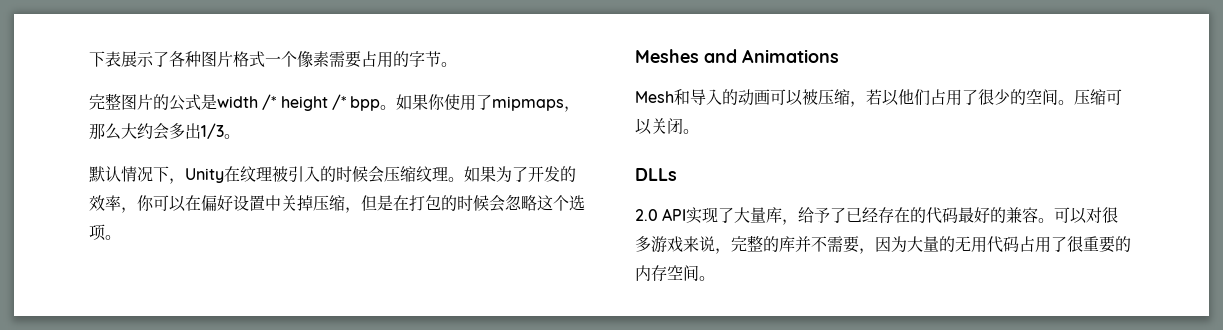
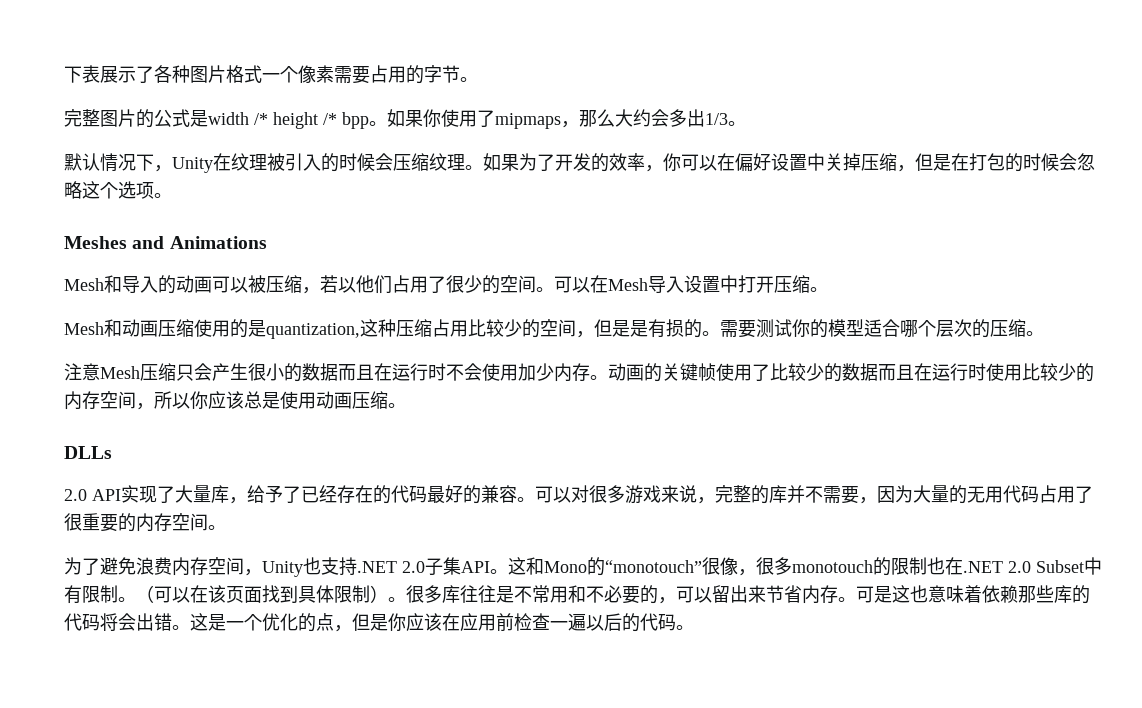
- 压缩可以关闭。
+ 可以在Mesh导入设置中打开压缩。
+ Mesh和动画压缩使用的是quantization,这种压缩占用比较少的空间，但是是有损的。需要测试你的模型适合哪个层次的压缩。
+ 注意Mesh压缩只会产生很小的数据而且在运行时不会使用加少内存。动画的关键帧使用了比较少的数据而且在运行时使用比较少的内存空间，所以你应该总是使用动画压缩。
+ 为了避免浪费内存空间，Unity也支持.NET 2.0子集API。这和Mono的“monotouch”很像，很多monotouch的限制也在.NET 2.0 Subset中有限制。（可以在该页面找到具体限制）。很多库往往是不常用和不必要的，可以留出来节省内存。可是这也意味着依赖那些库的代码将会出错。这是一个优化的点，但是你应该在应用前检查一遍以后的代码。

